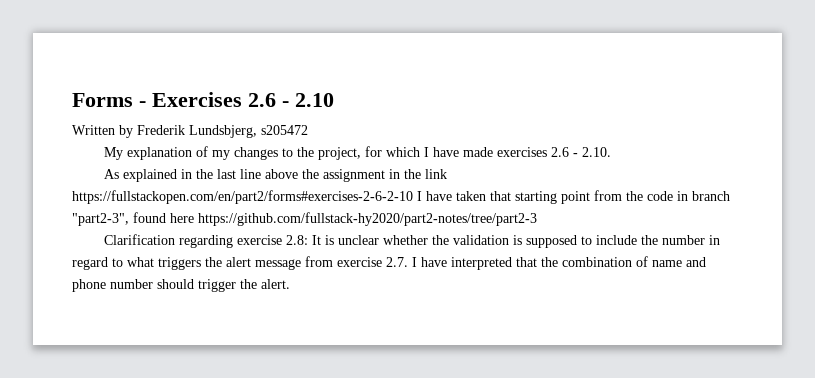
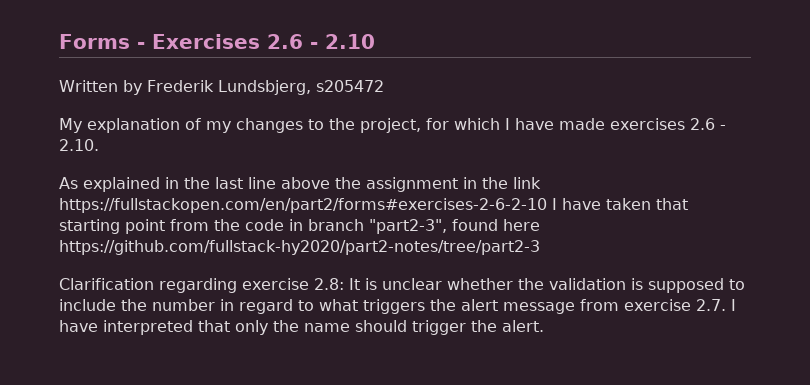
- Clarification regarding exercise 2.8: It is unclear whether the validation is supposed to include the number in regard to what triggers the alert message from exercise 2.7. I have interpreted that the combination of name and phone number should trigger the alert.
+ Clarification regarding exercise 2.8: It is unclear whether the validation is supposed to include the number in regard to what triggers the alert message from exercise 2.7. I have interpreted that only the name should trigger the alert.

